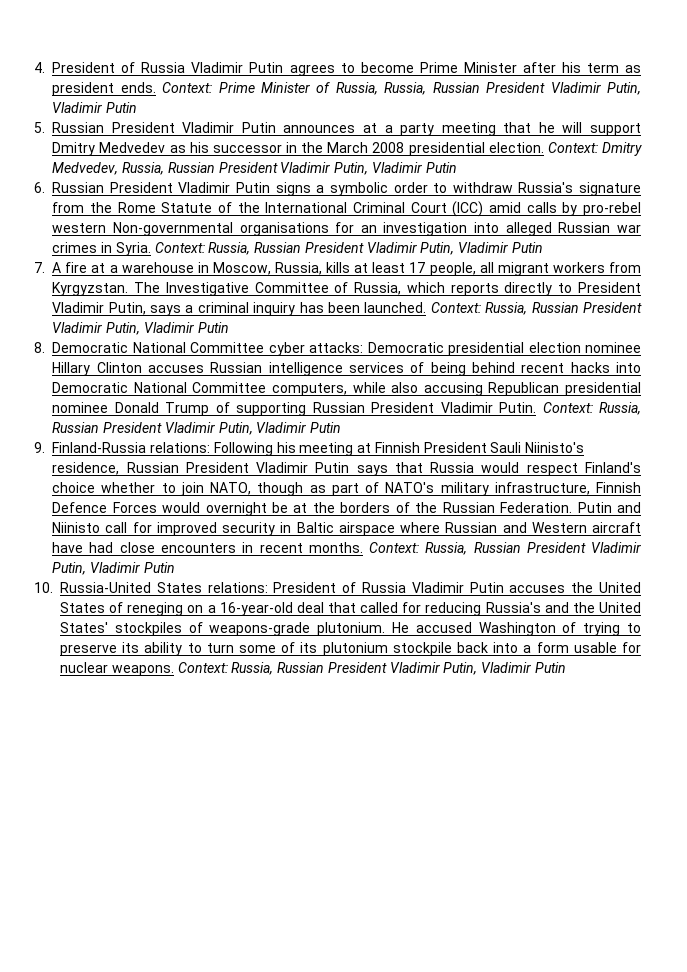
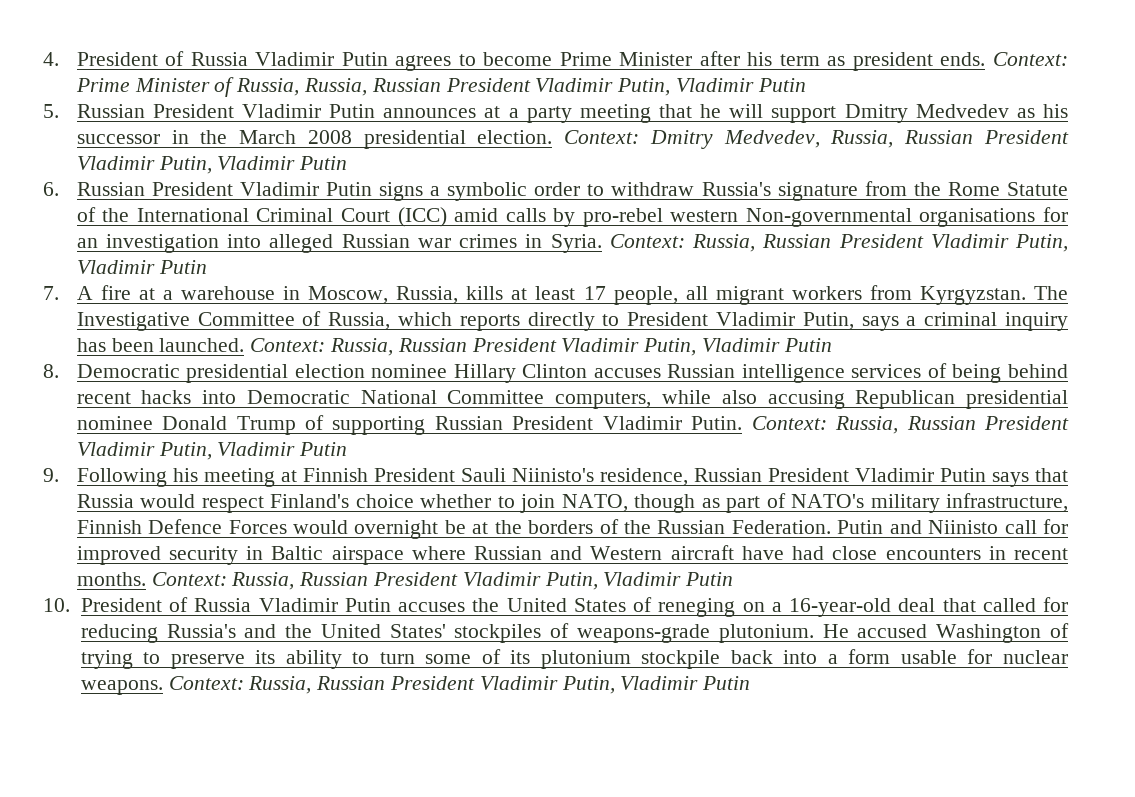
- 8. Democratic National Committee cyber attacks: Democratic presidential election nominee Hillary Clinton accuses Russian intelligence services of being behind recent hacks into Democratic National Committee computers, while also accusing Republican presidential nominee Donald Trump of supporting Russian President Vladimir Putin.
+ 8. Democratic presidential election nominee Hillary Clinton accuses Russian intelligence services of being behind recent hacks into Democratic National Committee computers, while also accusing Republican presidential nominee Donald Trump of supporting Russian President Vladimir Putin.
- 9. Finland-Russia relations: Following his meeting at Finnish President Sauli Niinisto's residence, Russian President Vladimir Putin says that Russia would respect Finland's choice whether to join NATO, though as part of NATO's military infrastructure, Finnish Defence Forces would overnight be at the borders of the Russian Federation.
+ 9. Following his meeting at Finnish President Sauli Niinisto's residence, Russian President Vladimir Putin says that Russia would respect Finland's choice whether to join NATO, though as part of NATO's military infrastructure, Finnish Defence Forces would overnight be at the borders of the Russian Federation.
- 10. Russia-United States relations: President of Russia Vladimir Putin accuses the United States of reneging on a 16-year-old deal that called for reducing Russia's and the United States' stockpiles of weapons-grade plutonium.
+ 10. President of Russia Vladimir Putin accuses the United States of reneging on a 16-year-old deal that called for reducing Russia's and the United States' stockpiles of weapons-grade plutonium.

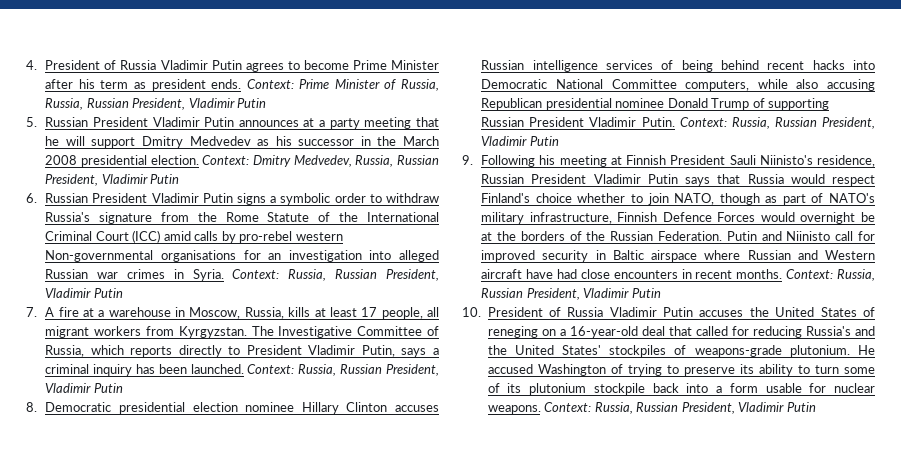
- Context: Prime Minister of Russia, Russia, Russian President Vladimir Putin, Vladimir Putin
+ Context: Prime Minister of Russia, Russia, Russian President, Vladimir Putin
- Context: Dmitry Medvedev, Russia, Russian President Vladimir Putin, Vladimir Putin
+ Context: Dmitry Medvedev, Russia, Russian President, Vladimir Putin
- 6. Russian President Vladimir Putin signs a symbolic order to withdraw Russia's signature from the Rome Statute of the International Criminal Court (ICC) amid calls by pro-rebel western Non-governmental organisations for an investigation into alleged Russian war crimes in Syria. Context: Russia, Russian President Vladimir Putin, Vladimir Putin
+ 6. Russian President Vladimir Putin signs a symbolic order to withdraw Russia's signature from the Rome Statute of the International Criminal Court (ICC) amid calls by pro-rebel western Non-governmental organisations for an investigation into alleged Russian war crimes in Syria. Context: Russia, Russian President, Vladimir Putin
- The Investigative Committee of Russia, which reports directly to President Vladimir Putin, says a criminal inquiry has been launched. Context: Russia, Russian President Vladimir Putin, Vladimir Putin
+ The Investigative Committee of Russia, which reports directly to President Vladimir Putin, says a criminal inquiry has been launched. Context: Russia, Russian President, Vladimir Putin
- 8. Democratic presidential election nominee Hillary Clinton accuses Russian intelligence services of being behind recent hacks into Democratic National Committee computers, while also accusing Republican presidential nominee Donald Trump of supporting Russian President Vladimir Putin. Context: Russia, Russian President Vladimir Putin, Vladimir Putin
+ 8. Democratic presidential election nominee Hillary Clinton accuses Russian intelligence services of being behind recent hacks into Democratic National Committee computers, while also accusing Republican presidential nominee Donald Trump of supporting Russian President Vladimir Putin. Context: Russia, Russian President, Vladimir Putin
- Putin and Niinisto call for improved security in Baltic airspace where Russian and Western aircraft have had close encounters in recent months. Context: Russia, Russian President Vladimir Putin, Vladimir Putin
+ Putin and Niinisto call for improved security in Baltic airspace where Russian and Western aircraft have had close encounters in recent months. Context: Russia, Russian President, Vladimir Putin
- He accused Washington of trying to preserve its ability to turn some of its plutonium stockpile back into a form usable for nuclear weapons. Context: Russia, Russian President Vladimir Putin, Vladimir Putin
+ He accused Washington of trying to preserve its ability to turn some of its plutonium stockpile back into a form usable for nuclear weapons. Context: Russia, Russian President, Vladimir Putin

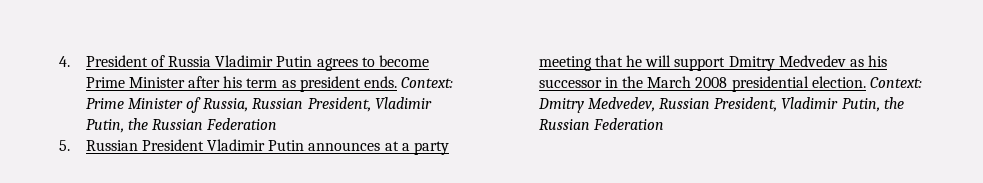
- Context: Prime Minister of Russia, Russia, Russian President, Vladimir Putin
+ Context: Prime Minister of Russia, Russian President, Vladimir Putin, the Russian Federation
- Context: Dmitry Medvedev, Russia, Russian President, Vladimir Putin
- 6. Russian President Vladimir Putin signs a symbolic order to withdraw Russia's signature from the Rome Statute of the International Criminal Court (ICC) amid calls by pro-rebel western Non-governmental organisations for an investigation into alleged Russian war crimes in Syria. Context: Russia, Russian President, Vladimir Putin
- 7. A fire at a warehouse in Moscow, Russia, kills at least 17 people, all migrant workers from Kyrgyzstan. The Investigative Committee of Russia, which reports directly to President Vladimir Putin, says a criminal inquiry has been launched. Context: Russia, Russian President, Vladimir Putin
- 8. Democratic presidential election nominee Hillary Clinton accuses Russian intelligence services of being behind recent hacks into Democratic National Committee computers, while also accusing Republican presidential nominee Donald Trump of supporting Russian President Vladimir Putin. Context: Russia, Russian President, Vladimir Putin
- 9. Following his meeting at Finnish President Sauli Niinisto's residence, Russian President Vladimir Putin says that Russia would respect Finland's choice whether to join NATO, though as part of NATO's military infrastructure, Finnish Defence Forces would overnight be at the borders of the Russian Federation. Putin and Niinisto call for improved security in Baltic airspace where Russian and Western aircraft have had close encounters in recent months. Context: Russia, Russian President, Vladimir Putin
- 10. President of Russia Vladimir Putin accuses the United States of reneging on a 16-year-old deal that called for reducing Russia's and the United States' stockpiles of weapons-grade plutonium. He accused Washington of trying to preserve its ability to turn some of its plutonium stockpile back into a form usable for nuclear weapons. Context: Russia, Russian President, Vladimir Putin
+ Context: Dmitry Medvedev, Russian President, Vladimir Putin, the Russian Federation

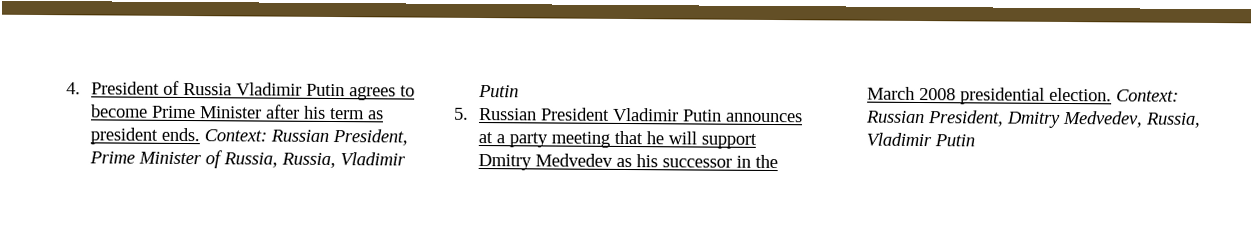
- Context: Prime Minister of Russia, Russian President, Vladimir Putin, the Russian Federation
+ Context: Russian President, Prime Minister of Russia, Russia, Vladimir Putin
- Context: Dmitry Medvedev, Russian President, Vladimir Putin, the Russian Federation
+ Context: Russian President, Dmitry Medvedev, Russia, Vladimir Putin

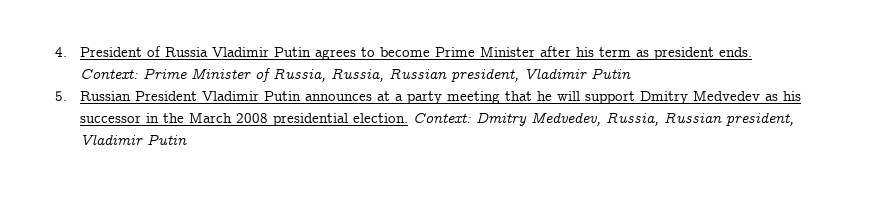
- Context: Russian President, Prime Minister of Russia, Russia, Vladimir Putin
+ Context: Prime Minister of Russia, Russia, Russian president, Vladimir Putin
- Context: Russian President, Dmitry Medvedev, Russia, Vladimir Putin
+ Context: Dmitry Medvedev, Russia, Russian president, Vladimir Putin

